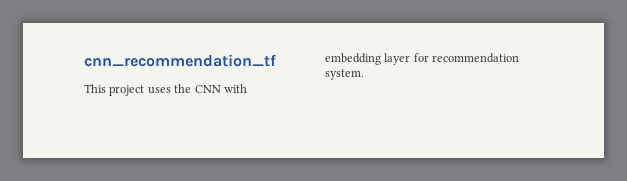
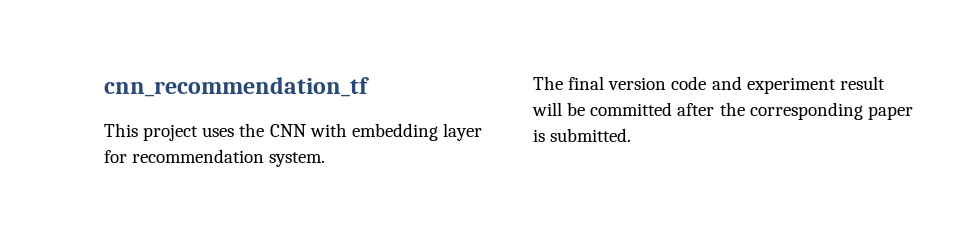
+ The final version code and experiment result will be committed after the corresponding paper is submitted.

